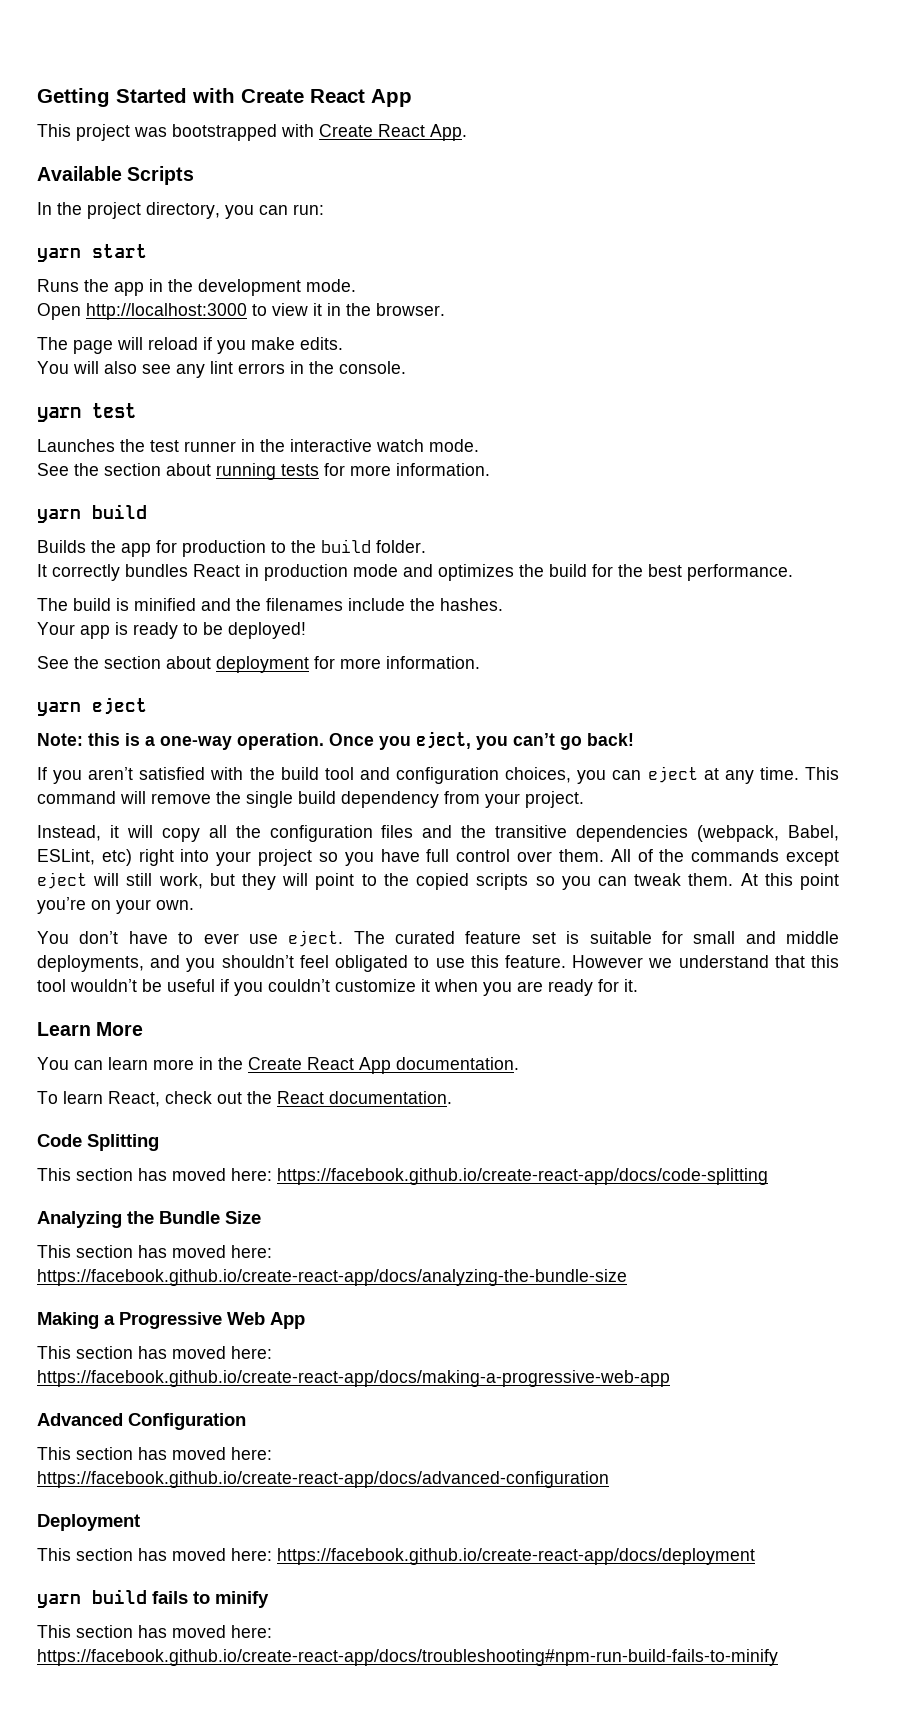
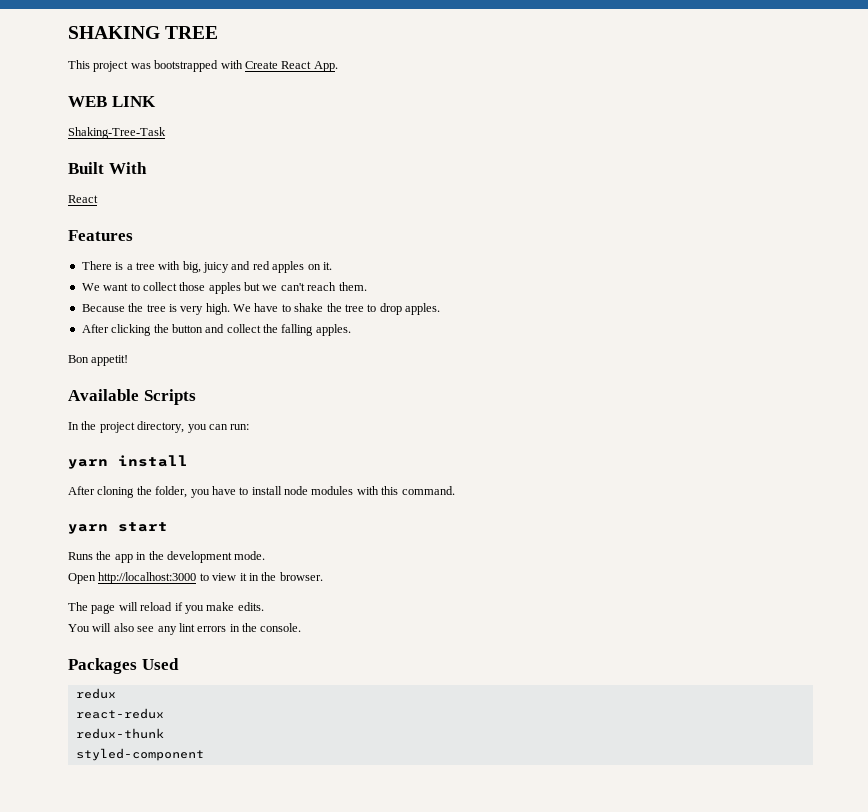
- Getting Started with Create React App
+ SHAKING TREE
+ WEB LINK
+ Shaking-Tree-Task
+ Built With
+ React
+ Features
+ There is a tree with big, juicy and red apples on it.
+ We want to collect those apples but we can't reach them.
+ Because the tree is very high. We have to shake the tree to drop apples.
+ After clicking the button and collect the falling apples.
+ Bon appetit!
+ yarn install
+ After cloning the folder, you have to install node modules with this command.
- yarn test
- Launches the test runner in the interactive watch mode.
- See the section about running tests for more information.
- yarn build
- Builds the app for production to the build folder.
- It correctly bundles React in production mode and optimizes the build for the best performance.
- The build is minified and the filenames include the hashes.
- Your app is ready to be deployed!
- See the section about deployment for more information.
- yarn eject
- Note: this is a one-way operation. Once you eject, you can’t go back!
- If you aren’t satisfied with the build tool and configuration choices, you can eject at any time. This command will remove the single build dependency from your project.
- Instead, it will copy all the configuration files and the transitive dependencies (webpack, Babel, ESLint, etc) right into your project so you have full control over them. All of the commands except eject will still work, but they will point to the copied scripts so you can tweak them. At this point you’re on your own.
- You don’t have to ever use eject. The curated feature set is suitable for small and middle deployments, and you shouldn’t feel obligated to use this feature. However we understand that this tool wouldn’t be useful if you couldn’t customize it when you are ready for it.
- Learn More
- You can learn more in the Create React App documentation.
- To learn React, check out the React documentation.
- Code Splitting
- This section has moved here: https://facebook.github.io/create-react-app/docs/code-splitting
- Analyzing the Bundle Size
- This section has moved here: https://facebook.github.io/create-react-app/docs/analyzing-the-bundle-size
- Making a Progressive Web App
- This section has moved here: https://facebook.github.io/create-react-app/docs/making-a-progressive-web-app
- Advanced Configuration
- This section has moved here: https://facebook.github.io/create-react-app/docs/advanced-configuration
- Deployment
- This section has moved here: https://facebook.github.io/create-react-app/docs/deployment
- yarn build fails to minify
- This section has moved here: https://facebook.github.io/create-react-app/docs/troubleshooting#npm-run-build-fails-to-minify
+ Packages Used
+ redux
+ react-redux
+ redux-thunk
+ styled-component

